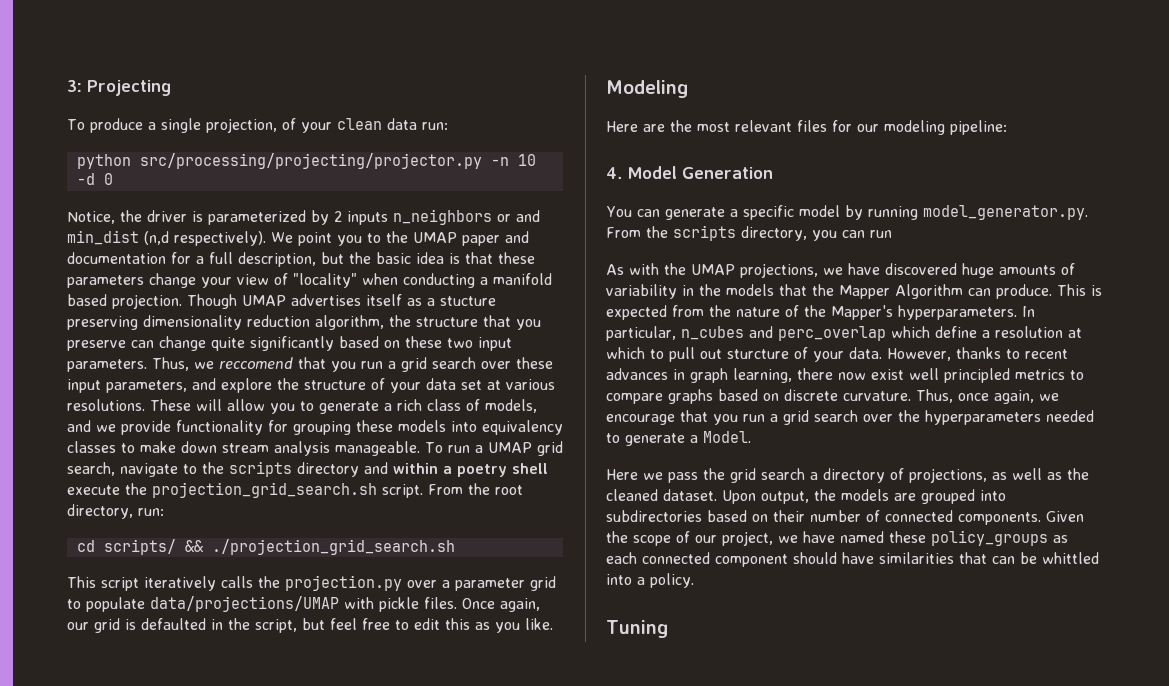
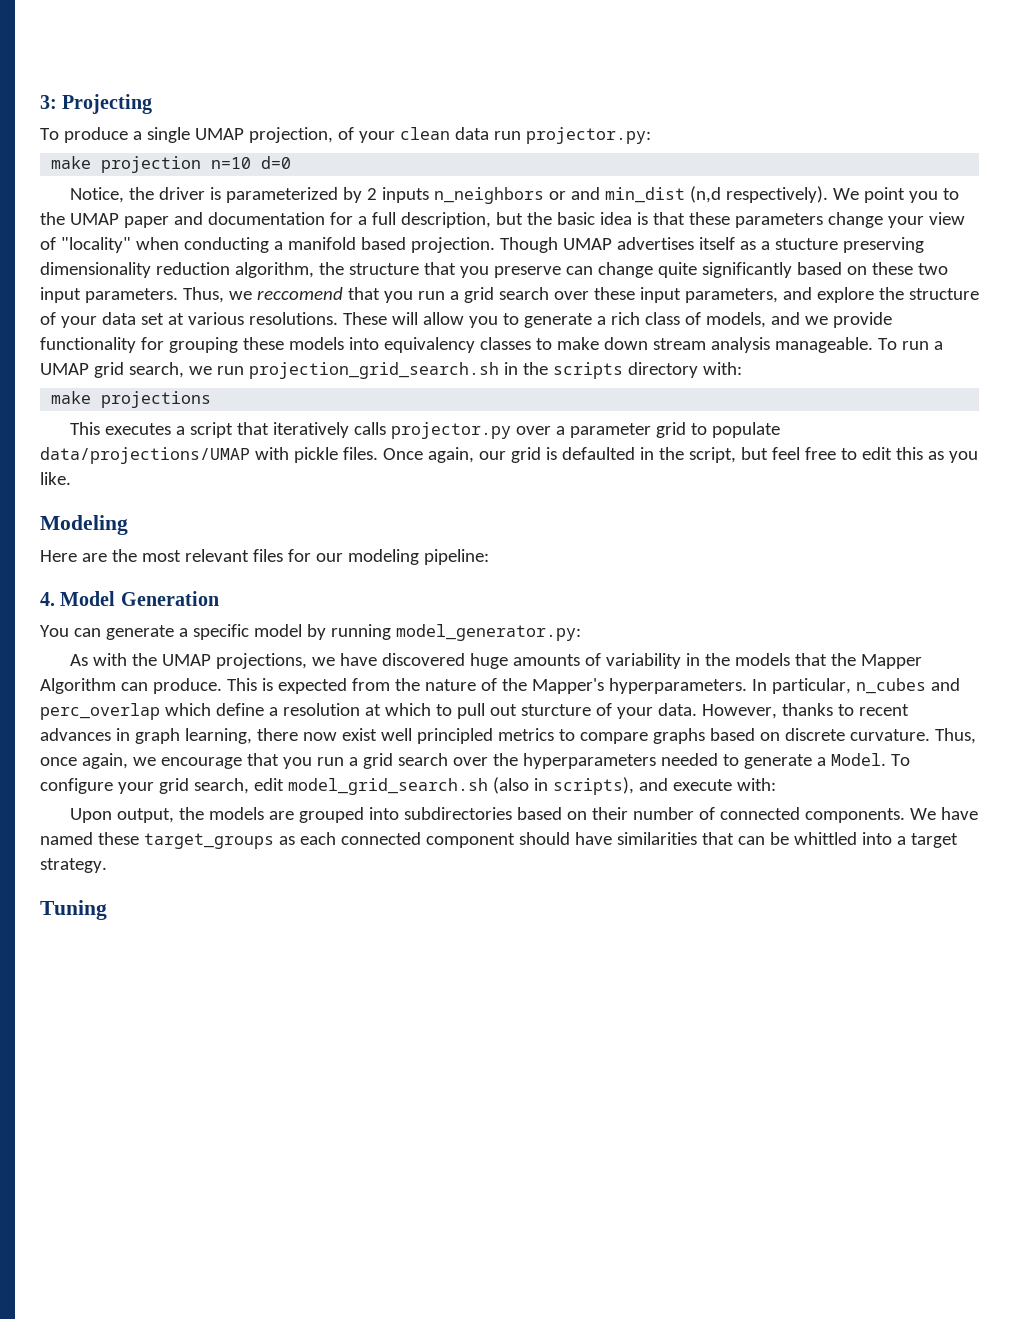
- To produce a single projection, of your clean data run:
- python src/processing/projecting/projector.py -n 10 -d 0
+ To produce a single UMAP projection, of your clean data run projector.py:
+ make projection n=10 d=0
- To run a UMAP grid search, navigate to the scripts directory and within a poetry shell execute the projection_grid_search.sh script. From the root directory, run:
- cd scripts/ && ./projection_grid_search.sh
- This script iteratively calls the projection.py over a parameter grid to populate data/projections/UMAP with pickle files.
+ To run a UMAP grid search, we run projection_grid_search.sh in the scripts directory with:
+ make projections
+ This executes a script that iteratively calls projector.py over a parameter grid to populate data/projections/UMAP with pickle files.
- You can generate a specific model by running model_generator.py. From the scripts directory, you can run
+ You can generate a specific model by running model_generator.py:
- Thus, once again, we encourage that you run a grid search over the hyperparameters needed to generate a Model.
- Here we pass the grid search a directory of projections, as well as the cleaned dataset. Upon output, the models are grouped into subdirectories based on their number of connected components.
+ Thus, once again, we encourage that you run a grid search over the hyperparameters needed to generate a Model. To configure your grid search, edit model_grid_search.sh (also in scripts), and execute with:
+ Upon output, the models are grouped into subdirectories based on their number of connected components.
- Given the scope of our project, we have named these policy_groups as each connected component should have similarities that can be whittled into a policy.
+ We have named these target_groups as each connected component should have similarities that can be whittled into a target strategy.

